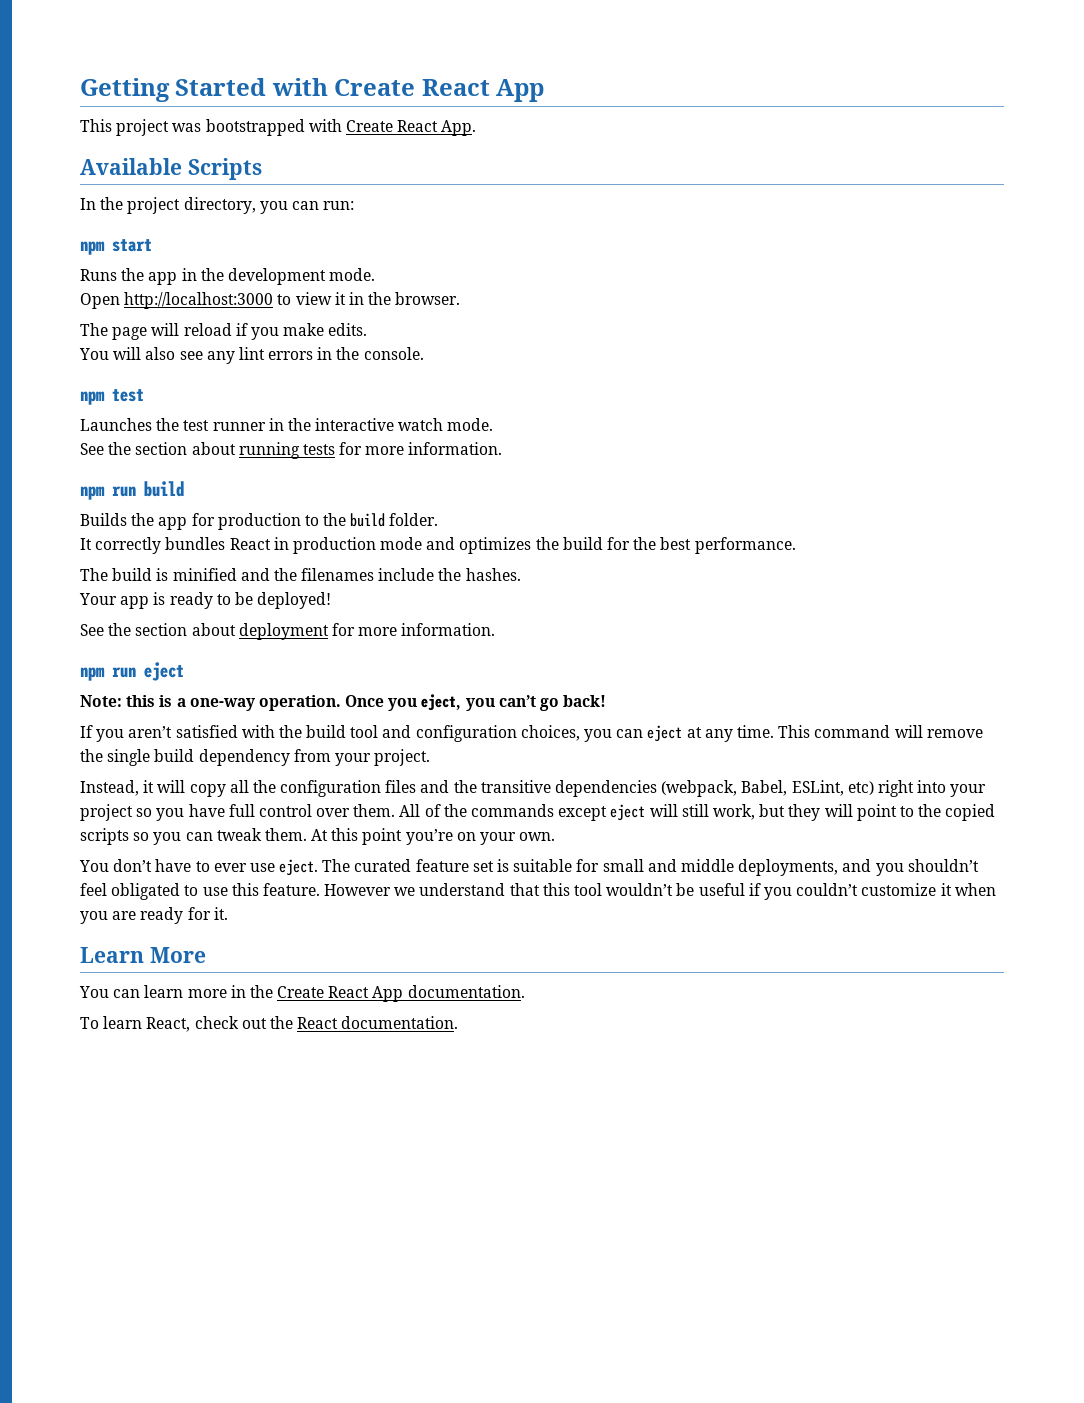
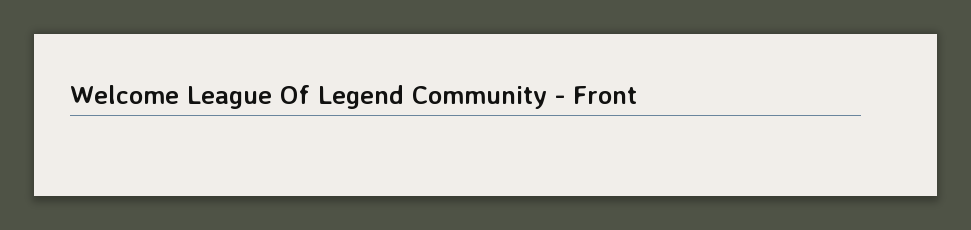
- Getting Started with Create React App
- This project was bootstrapped with Create React App.
- Available Scripts
- In the project directory, you can run:
- npm start
- Runs the app in the development mode.
- Open http://localhost:3000 to view it in the browser.
- The page will reload if you make edits.
- You will also see any lint errors in the console.
- npm test
- Launches the test runner in the interactive watch mode.
- See the section about running tests for more information.
- npm run build
- Builds the app for production to the build folder.
- It correctly bundles React in production mode and optimizes the build for the best performance.
- The build is minified and the filenames include the hashes.
- Your app is ready to be deployed!
- See the section about deployment for more information.
- npm run eject
- Note: this is a one-way operation. Once you eject, you can’t go back!
- If you aren’t satisfied with the build tool and configuration choices, you can eject at any time. This command will remove the single build dependency from your project.
- Instead, it will copy all the configuration files and the transitive dependencies (webpack, Babel, ESLint, etc) right into your project so you have full control over them. All of the commands except eject will still work, but they will point to the copied scripts so you can tweak them. At this point you’re on your own.
- You don’t have to ever use eject. The curated feature set is suitable for small and middle deployments, and you shouldn’t feel obligated to use this feature. However we understand that this tool wouldn’t be useful if you couldn’t customize it when you are ready for it.
- Learn More
- You can learn more in the Create React App documentation.
- To learn React, check out the React documentation.
+ Welcome League Of Legend Community - Front

